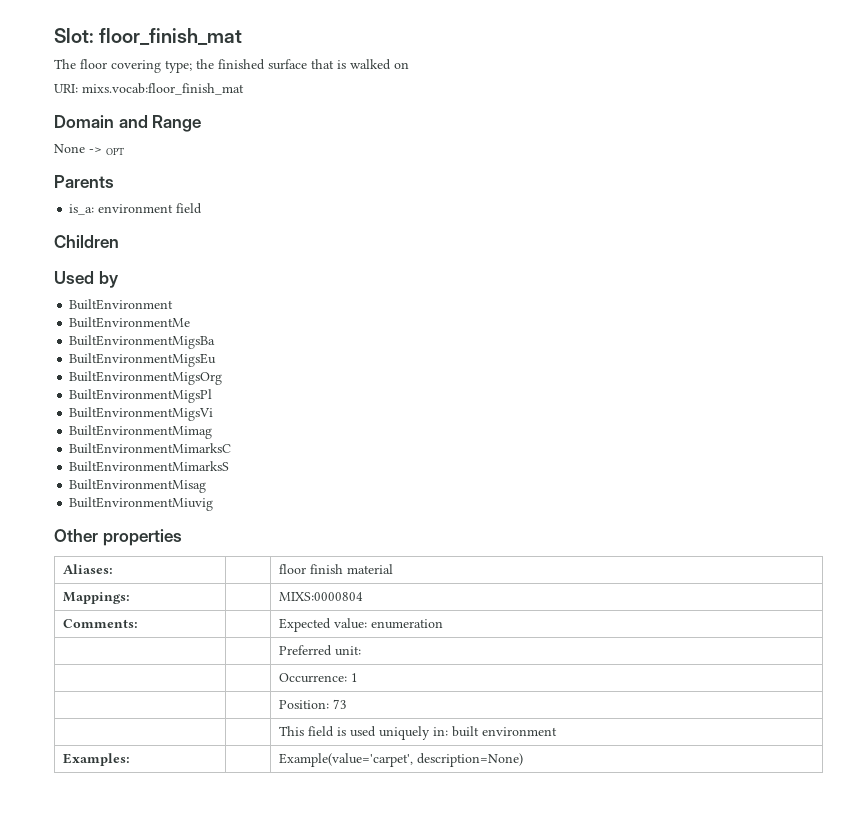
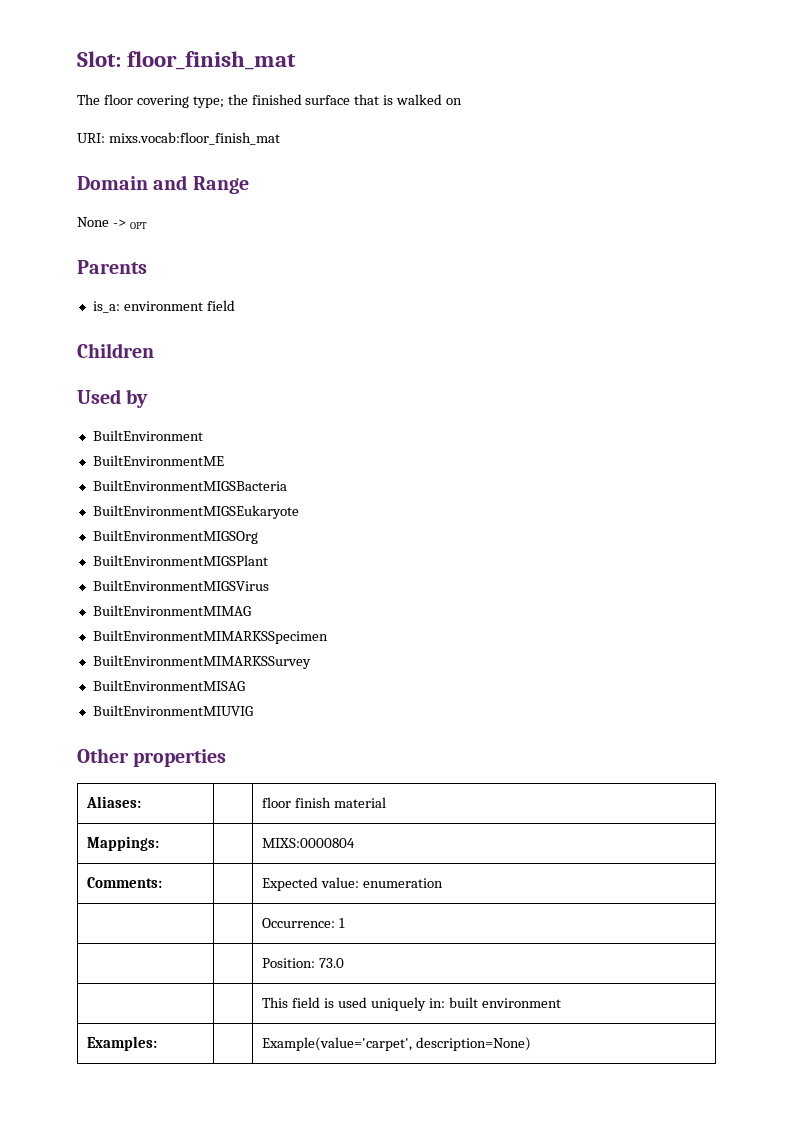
- BuiltEnvironmentMe
- BuiltEnvironmentMigsBa
- BuiltEnvironmentMigsEu
- BuiltEnvironmentMigsOrg
- BuiltEnvironmentMigsPl
- BuiltEnvironmentMigsVi
- BuiltEnvironmentMimag
- BuiltEnvironmentMimarksC
- BuiltEnvironmentMimarksS
- BuiltEnvironmentMisag
- BuiltEnvironmentMiuvig
+ BuiltEnvironmentME
+ BuiltEnvironmentMIGSBacteria
+ BuiltEnvironmentMIGSEukaryote
+ BuiltEnvironmentMIGSOrg
+ BuiltEnvironmentMIGSPlant
+ BuiltEnvironmentMIGSVirus
+ BuiltEnvironmentMIMAG
+ BuiltEnvironmentMIMARKSSpecimen
+ BuiltEnvironmentMIMARKSSurvey
+ BuiltEnvironmentMISAG
+ BuiltEnvironmentMIUVIG
- | | Preferred unit:
- | | Position: 73
+ | | Position: 73.0

